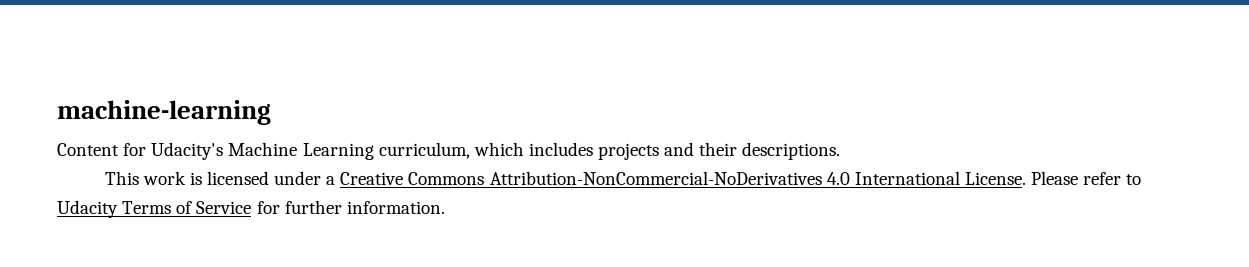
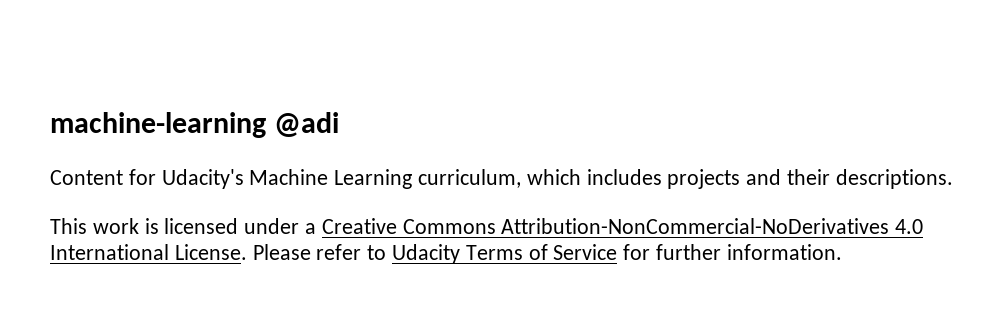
- machine-learning
+ machine-learning @adi

